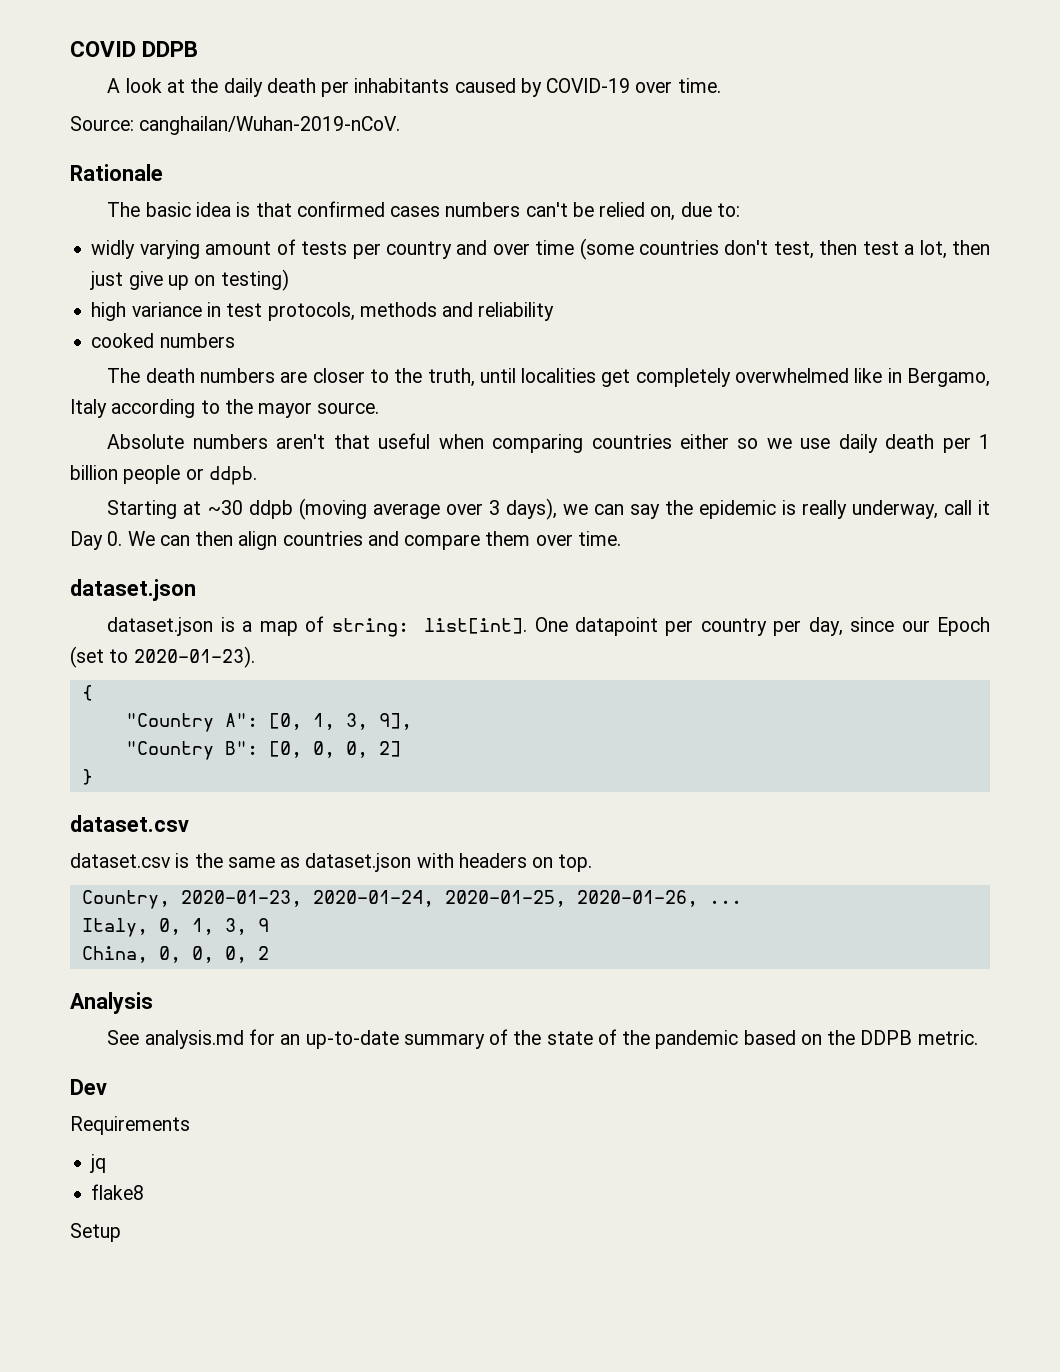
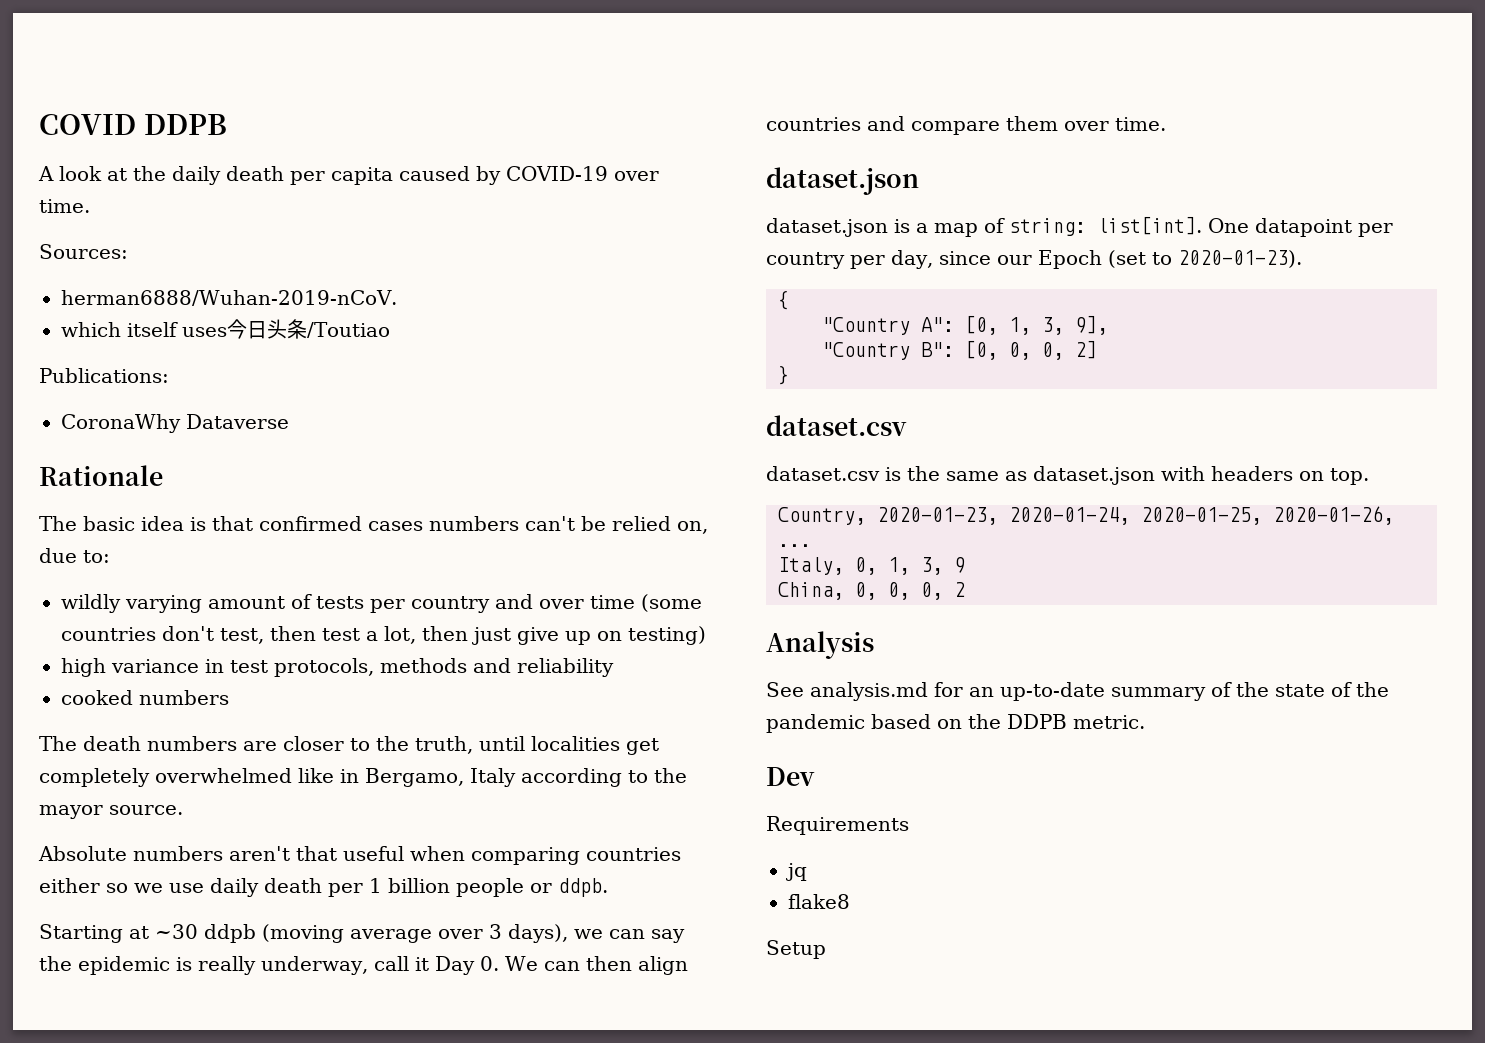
- A look at the daily death per inhabitants caused by COVID-19 over time.
+ A look at the daily death per capita caused by COVID-19 over time.
- Source: canghailan/Wuhan-2019-nCoV.
+ Sources:
+ herman6888/Wuhan-2019-nCoV.
+ which itself uses今日头条/Toutiao
+ Publications:
+ CoronaWhy Dataverse
- widly varying amount of tests per country and over time (some countries don't test, then test a lot, then just give up on testing)
+ wildly varying amount of tests per country and over time (some countries don't test, then test a lot, then just give up on testing)

